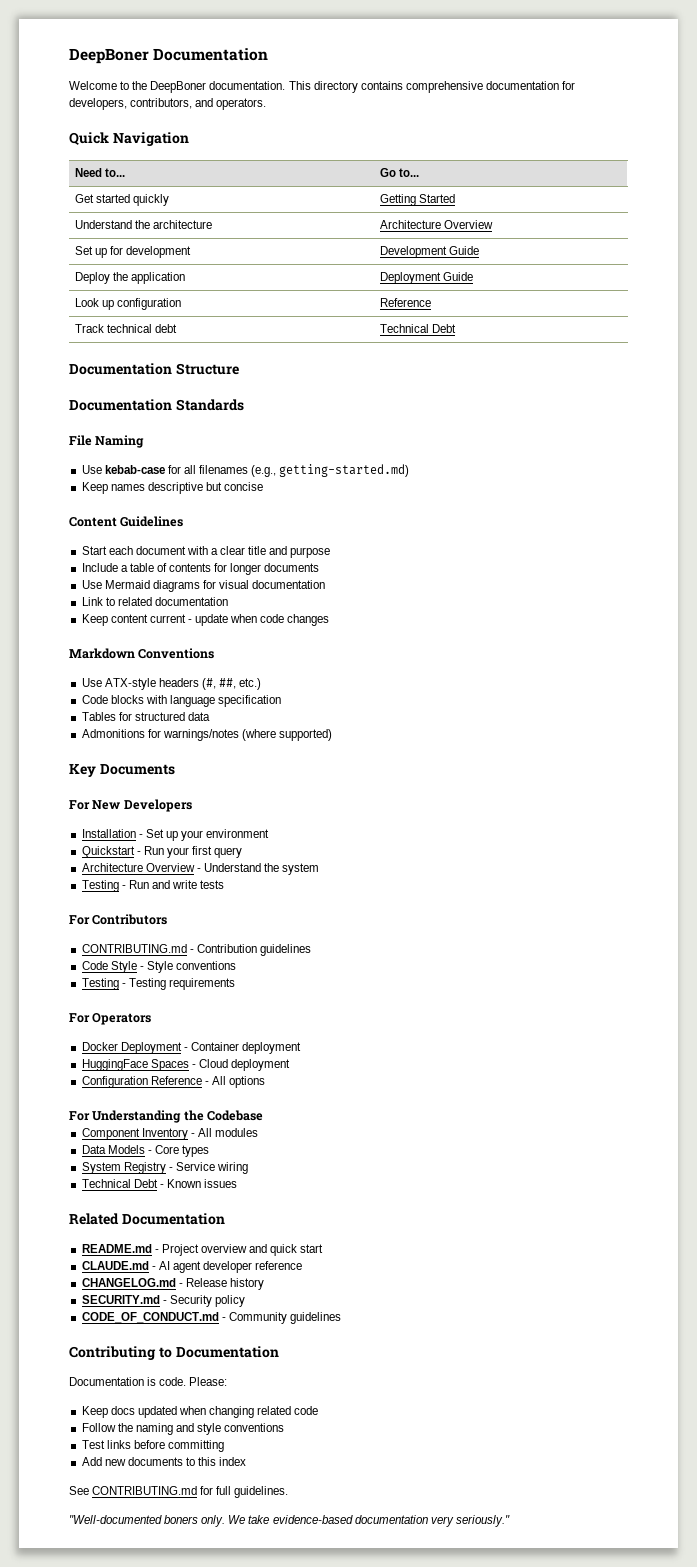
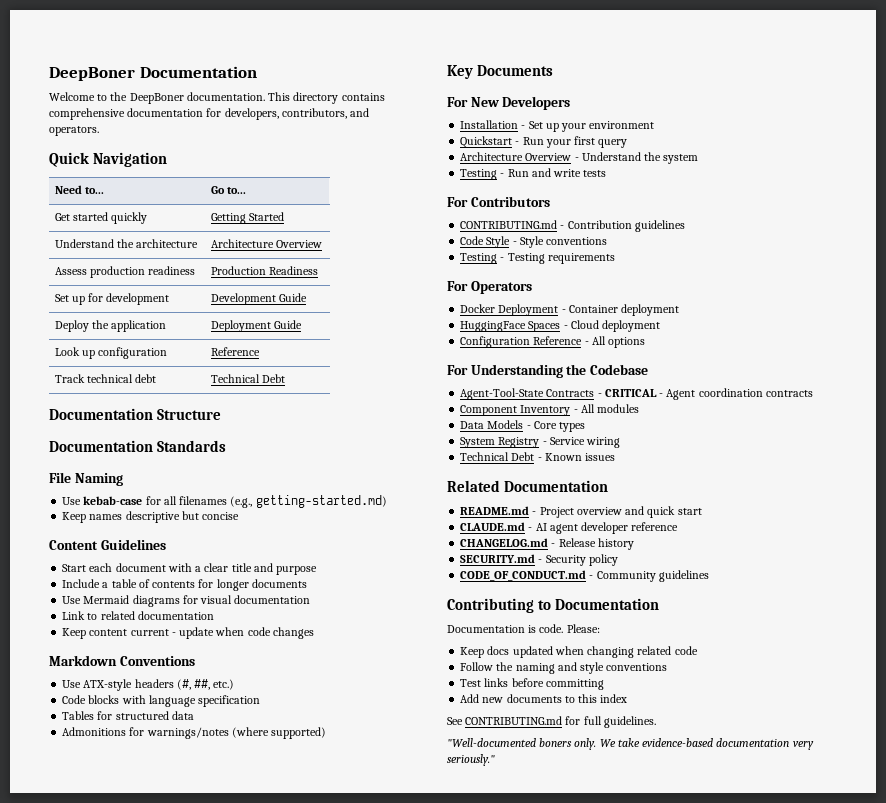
+ Assess production readiness | Production Readiness
+ Agent-Tool-State Contracts - CRITICAL - Agent coordination contracts

